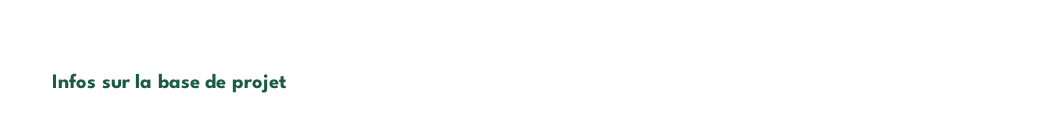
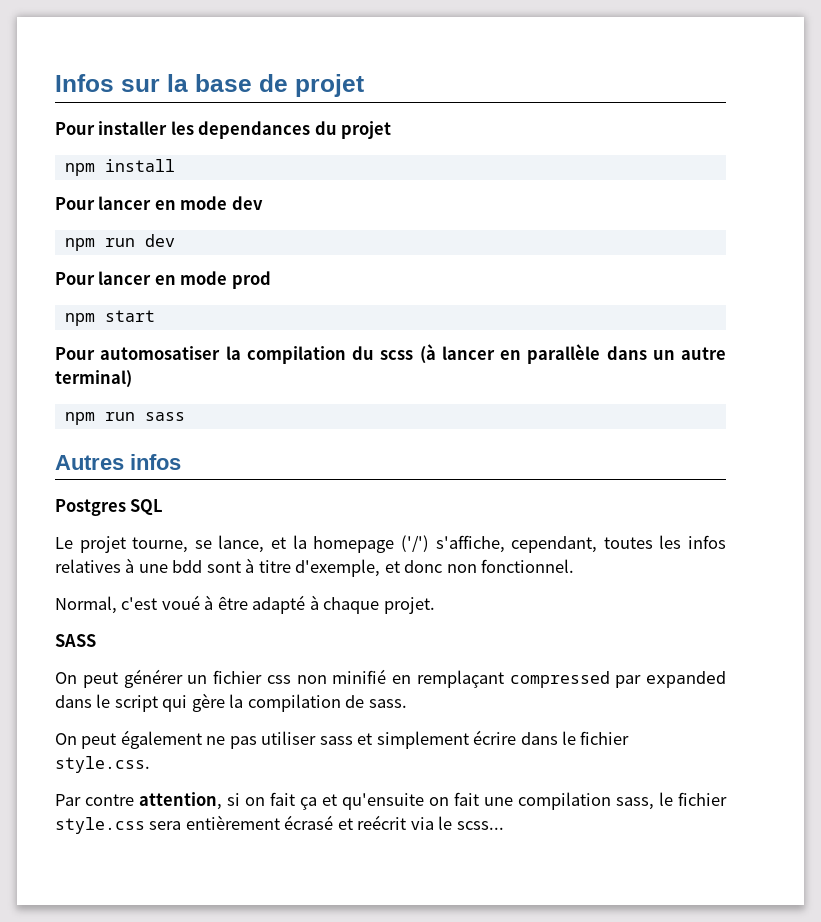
+ Pour installer les dependances du projet
+ npm install
+ Pour lancer en mode dev
+ npm run dev
+ Pour lancer en mode prod
+ npm start
+ Pour automosatiser la compilation du scss (à lancer en parallèle dans un autre terminal)
+ npm run sass
+ Autres infos
+ Postgres SQL
+ Le projet tourne, se lance, et la homepage ('/') s'affiche, cependant, toutes les infos relatives à une bdd sont à titre d'exemple, et donc non fonctionnel.
+ Normal, c'est voué à être adapté à chaque projet.
+ SASS
+ On peut générer un fichier css non minifié en remplaçant compressed par expanded dans le script qui gère la compilation de sass.
+ On peut également ne pas utiliser sass et simplement écrire dans le fichier style.css.
+ Par contre attention, si on fait ça et qu'ensuite on fait une compilation sass, le fichier style.css sera entièrement écrasé et reécrit via le scss...

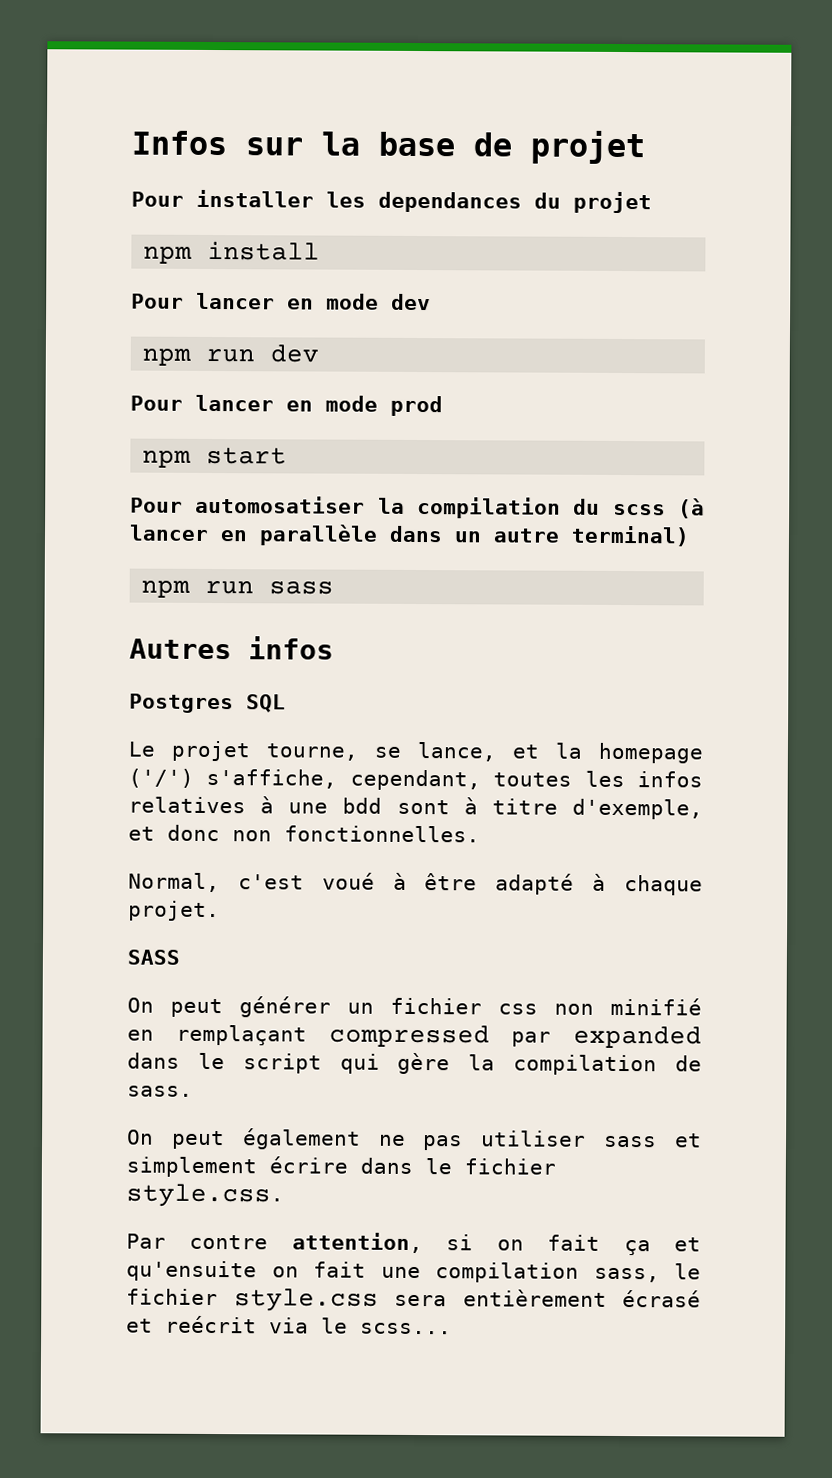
- Le projet tourne, se lance, et la homepage ('/') s'affiche, cependant, toutes les infos relatives à une bdd sont à titre d'exemple, et donc non fonctionnel.
+ Le projet tourne, se lance, et la homepage ('/') s'affiche, cependant, toutes les infos relatives à une bdd sont à titre d'exemple, et donc non fonctionnelles.

